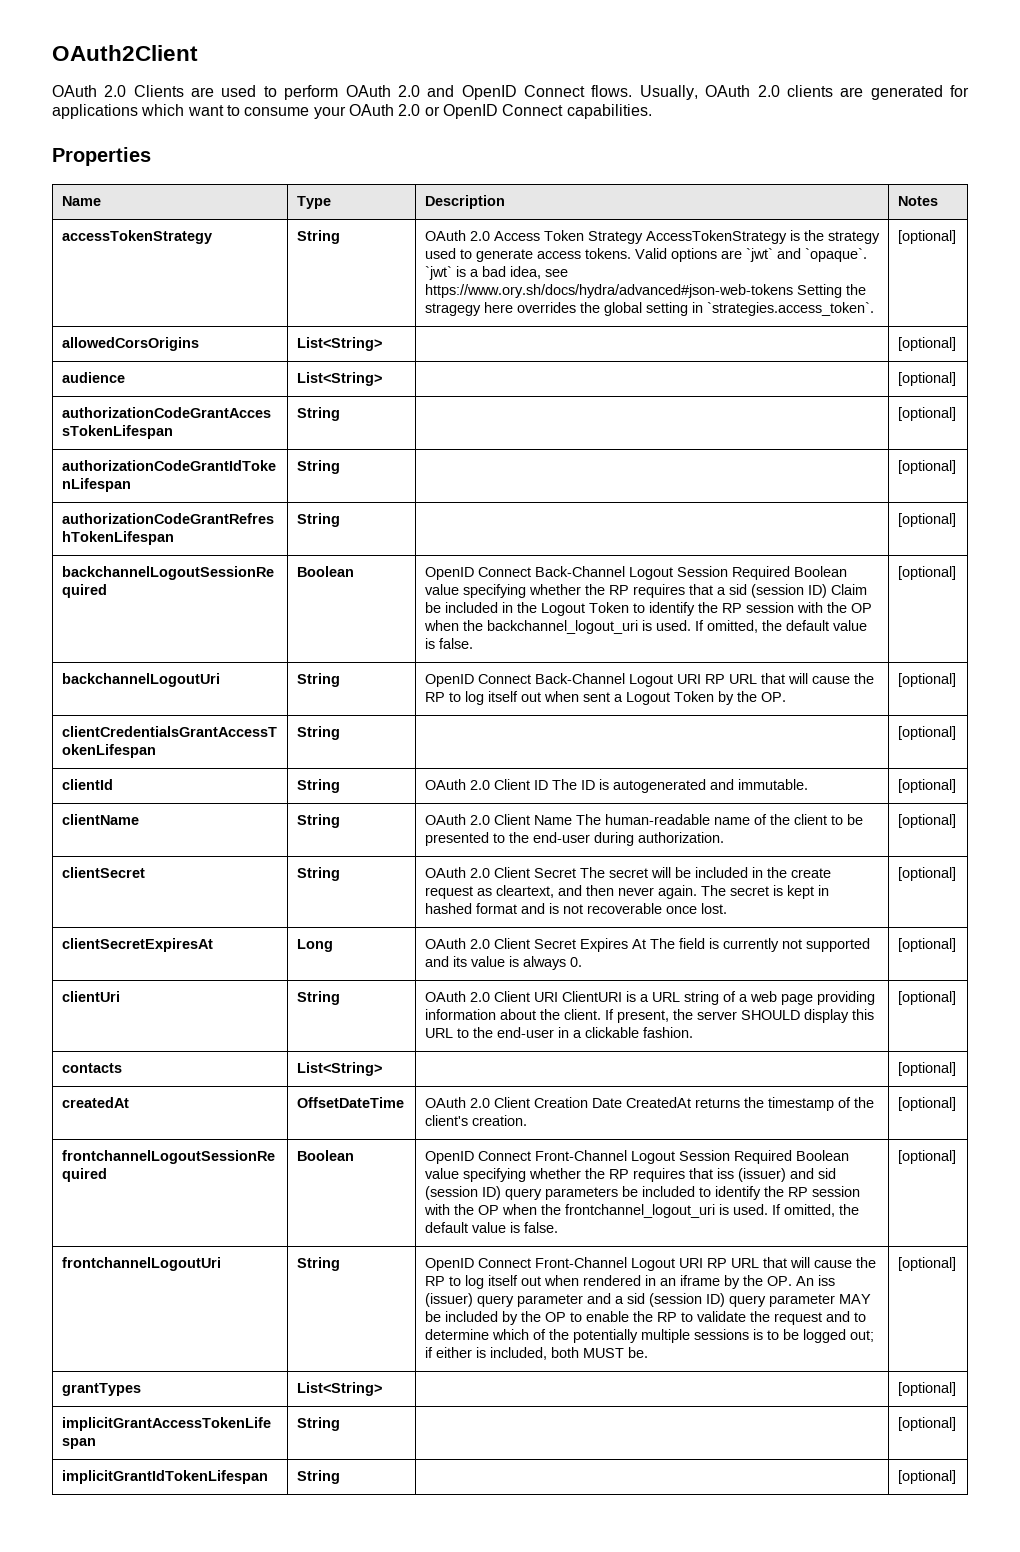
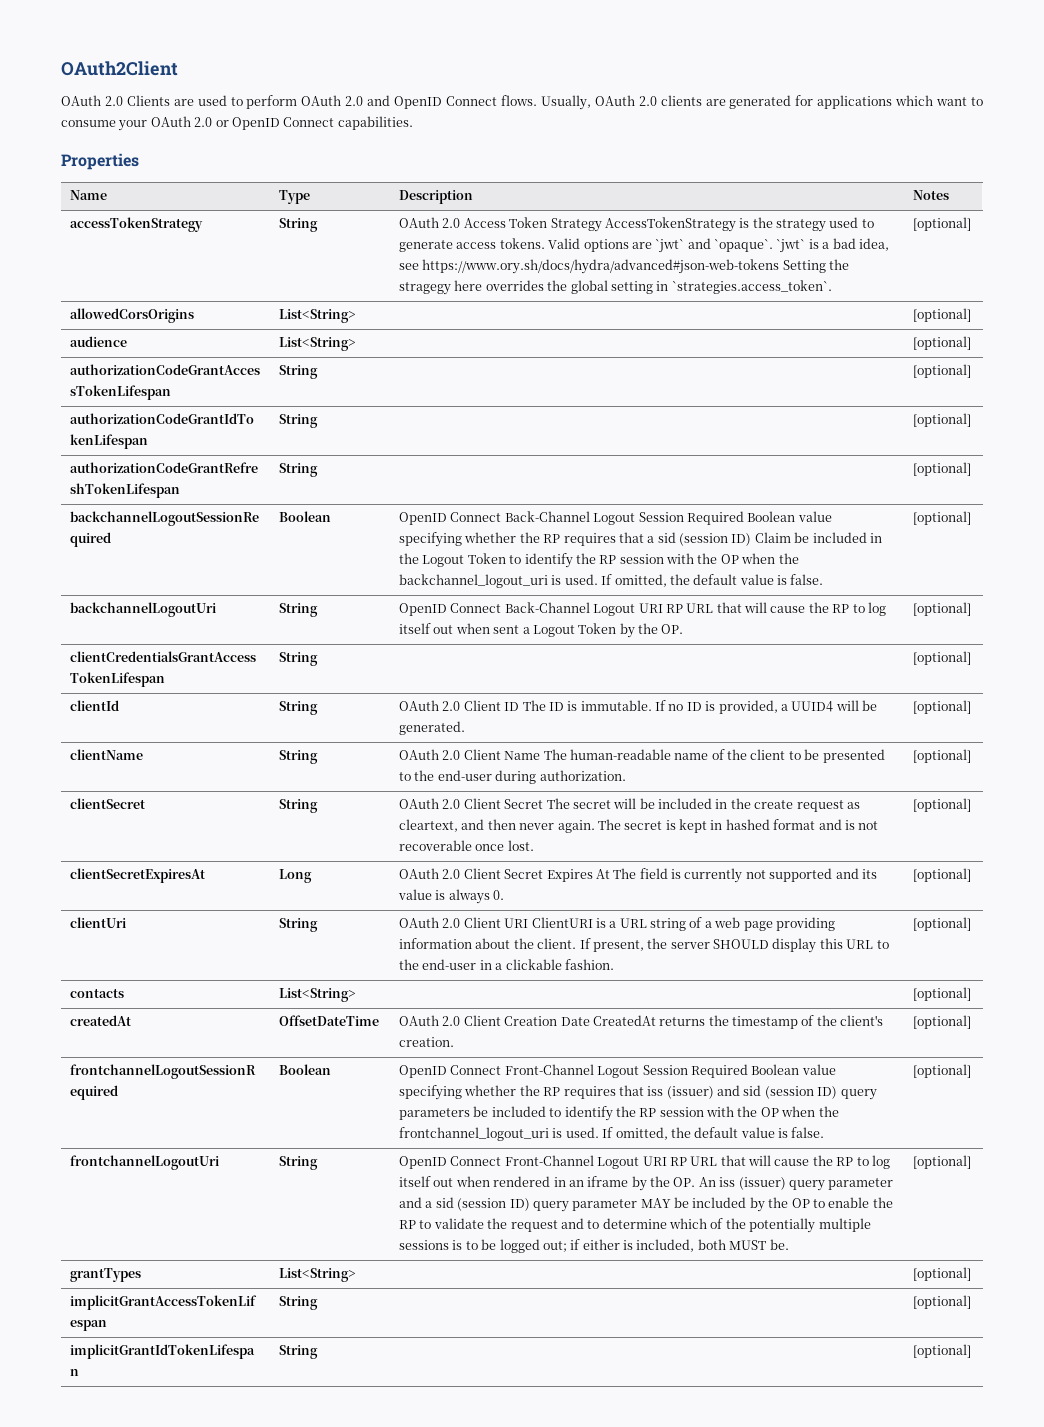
- clientId | String | OAuth 2.0 Client ID The ID is autogenerated and immutable. | [optional]
+ clientId | String | OAuth 2.0 Client ID The ID is immutable. If no ID is provided, a UUID4 will be generated. | [optional]

